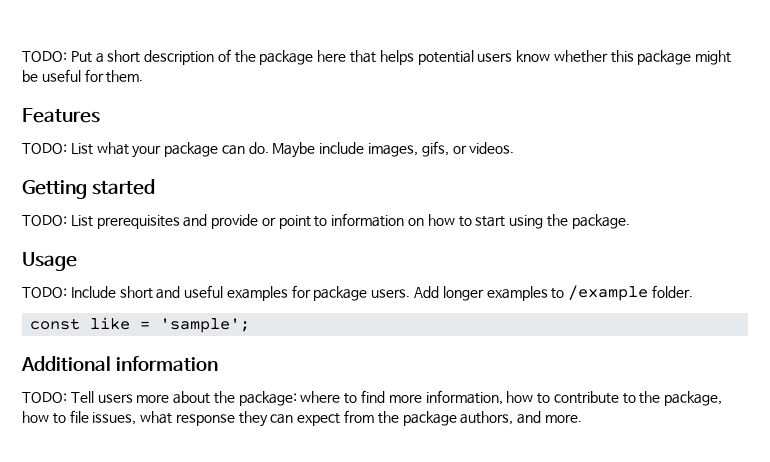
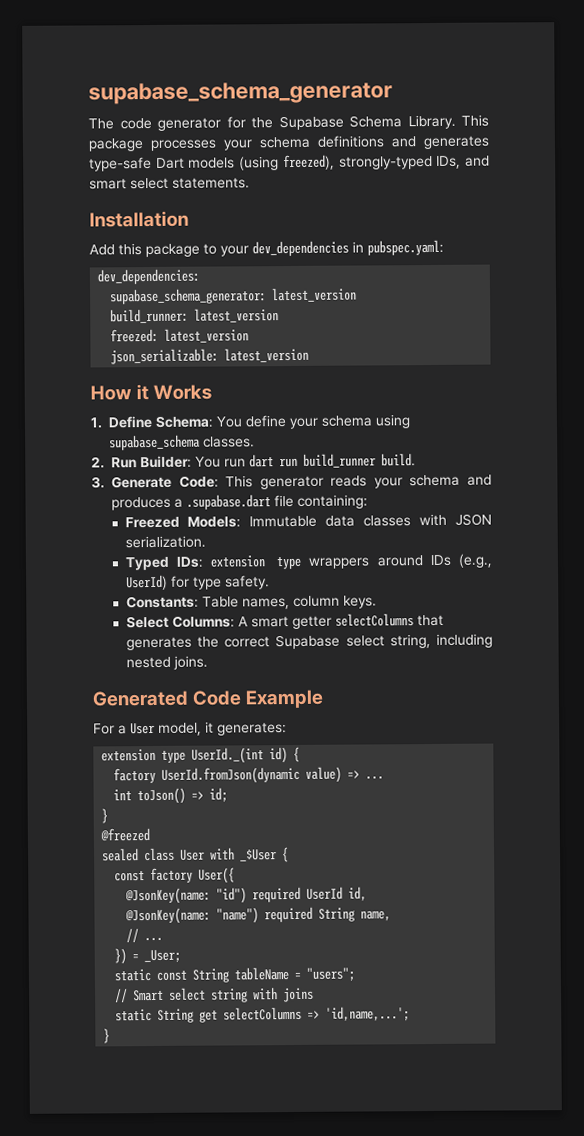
- TODO: Put a short description of the package here that helps potential users know whether this package might be useful for them.
- Features
- TODO: List what your package can do. Maybe include images, gifs, or videos.
- Getting started
- TODO: List prerequisites and provide or point to information on how to start using the package.
- Usage
- TODO: Include short and useful examples for package users. Add longer examples to /example folder.
- const like = 'sample';
- Additional information
- TODO: Tell users more about the package: where to find more information, how to contribute to the package, how to file issues, what response they can expect from the package authors, and more.
+ supabase_schema_generator
+ The code generator for the Supabase Schema Library. This package processes your schema definitions and generates type-safe Dart models (using freezed), strongly-typed IDs, and smart select statements.
+ Installation
+ Add this package to your dev_dependencies in pubspec.yaml:
+ dev_dependencies:
+ supabase_schema_generator: latest_version
+ build_runner: latest_version
+ freezed: latest_version
+ json_serializable: latest_version
+ How it Works
+ 1. Define Schema: You define your schema using supabase_schema classes.
+ 2. Run Builder: You run dart run build_runner build.
+ 3. Generate Code: This generator reads your schema and produces a .supabase.dart file containing:
+ Freezed Models: Immutable data classes with JSON serialization.
+ Typed IDs: extension type wrappers around IDs (e.g., UserId) for type safety.
+ Constants: Table names, column keys.
+ Select Columns: A smart getter selectColumns that generates the correct Supabase select string, including nested joins.
+ Generated Code Example
+ For a User model, it generates:
+ extension type UserId._(int id) {
+ factory UserId.fromJson(dynamic value) => ...
+ int toJson() => id;
+ }
+ @freezed
+ sealed class User with _$User {
+ const factory User({
+ @JsonKey(name: "id") required UserId id,
+ @JsonKey(name: "name") required String name,
+ // ...
+ }) = _User;
+ static const String tableName = "users";
+ // Smart select string with joins
+ static String get selectColumns => 'id,name,...';
+ }

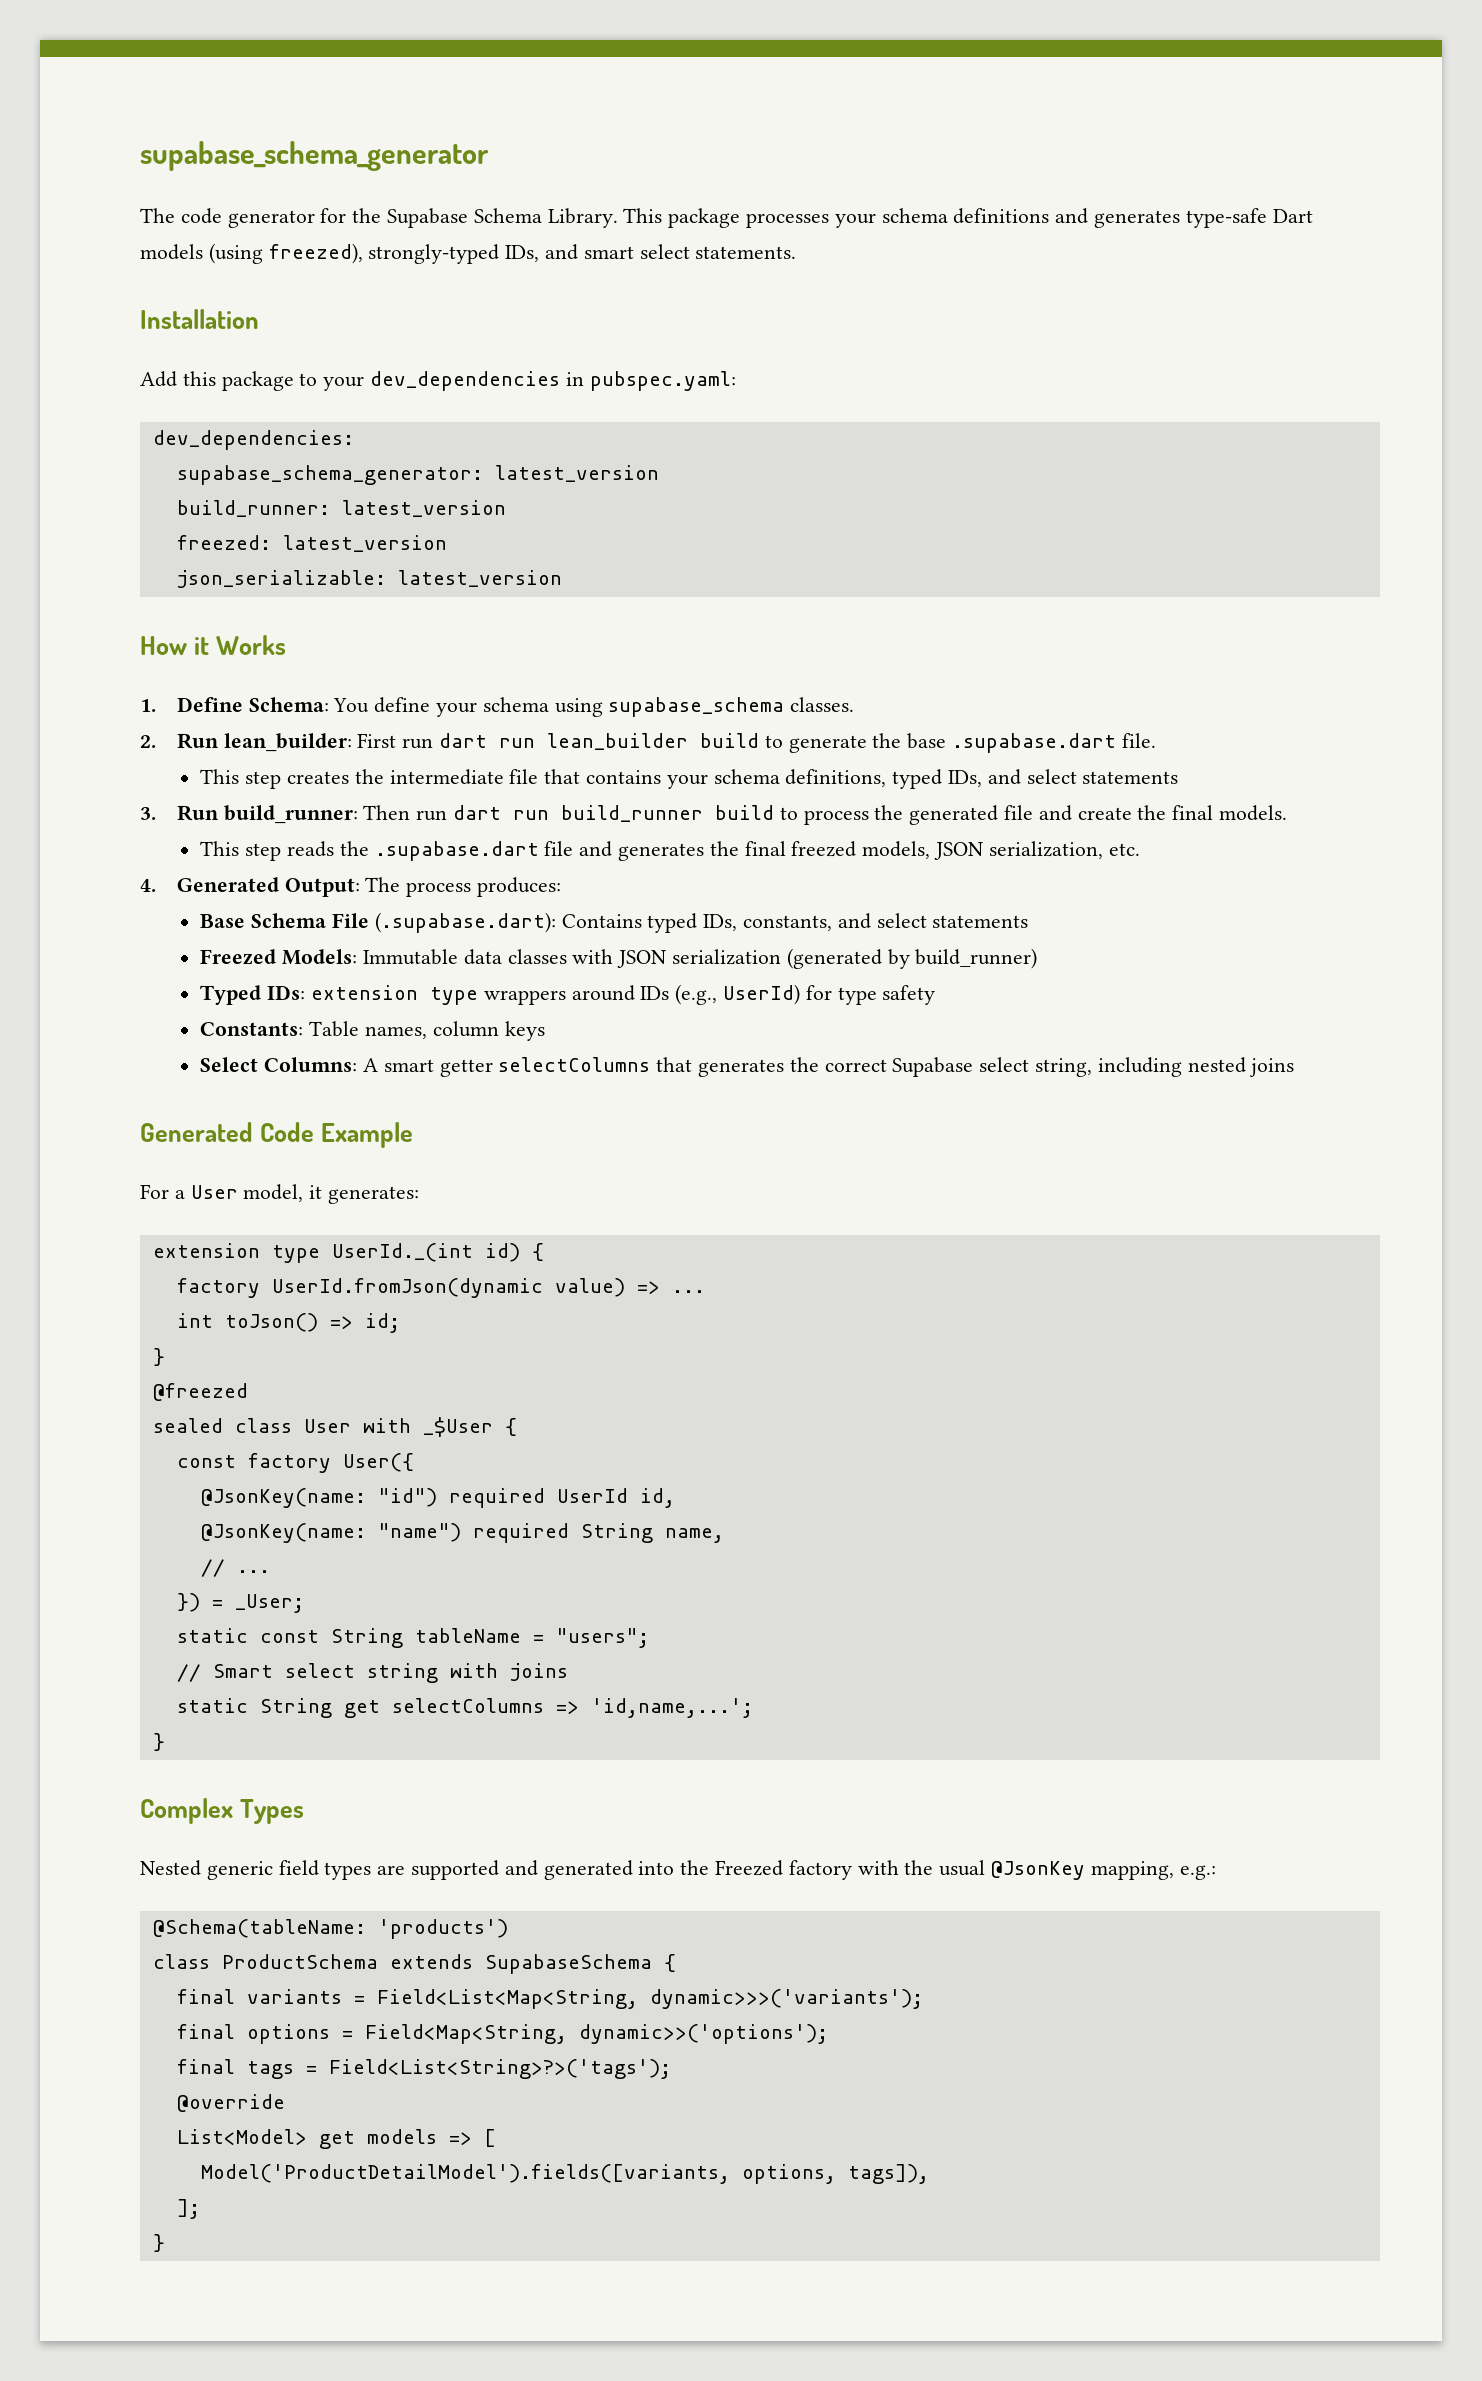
- 2. Run Builder: You run dart run build_runner build.
- 3. Generate Code: This generator reads your schema and produces a .supabase.dart file containing:
+ 2. Run lean_builder: First run dart run lean_builder build to generate the base .supabase.dart file.
+ This step creates the intermediate file that contains your schema definitions, typed IDs, and select statements
+ 3. Run build_runner: Then run dart run build_runner build to process the generated file and create the final models.
+ This step reads the .supabase.dart file and generates the final freezed models, JSON serialization, etc.
+ 4. Generated Output: The process produces:
+ Base Schema File (.supabase.dart): Contains typed IDs, constants, and select statements
- Freezed Models: Immutable data classes with JSON serialization.
+ Freezed Models: Immutable data classes with JSON serialization (generated by build_runner)
- Typed IDs: extension type wrappers around IDs (e.g., UserId) for type safety.
+ Typed IDs: extension type wrappers around IDs (e.g., UserId) for type safety
- Constants: Table names, column keys.
+ Constants: Table names, column keys
- Select Columns: A smart getter selectColumns that generates the correct Supabase select string, including nested joins.
+ Select Columns: A smart getter selectColumns that generates the correct Supabase select string, including nested joins
+ Complex Types
+ Nested generic field types are supported and generated into the Freezed factory with the usual @JsonKey mapping, e.g.:
+ @Schema(tableName: 'products')
+ class ProductSchema extends SupabaseSchema {
+ final variants = Field<List<Map<String, dynamic>>>('variants');
+ final options = Field<Map<String, dynamic>>('options');
+ final tags = Field<List<String>?>('tags');
+ @override
+ List<Model> get models => [
+ Model('ProductDetailModel').fields([variants, options, tags]),
+ ];
+ }

